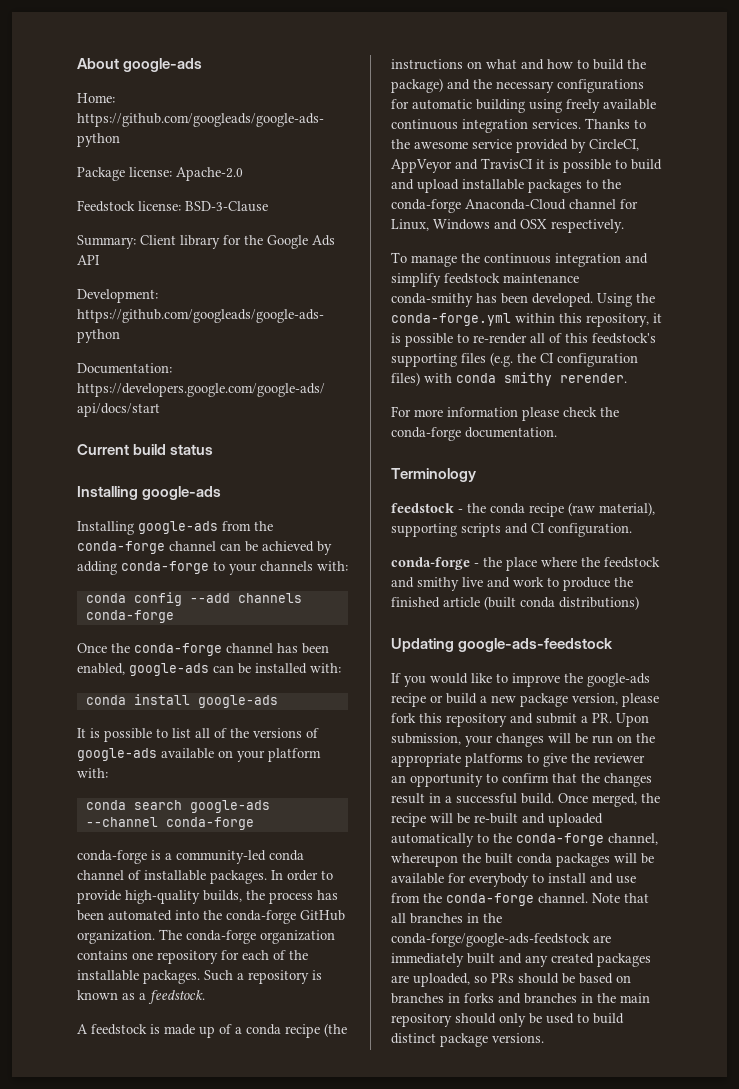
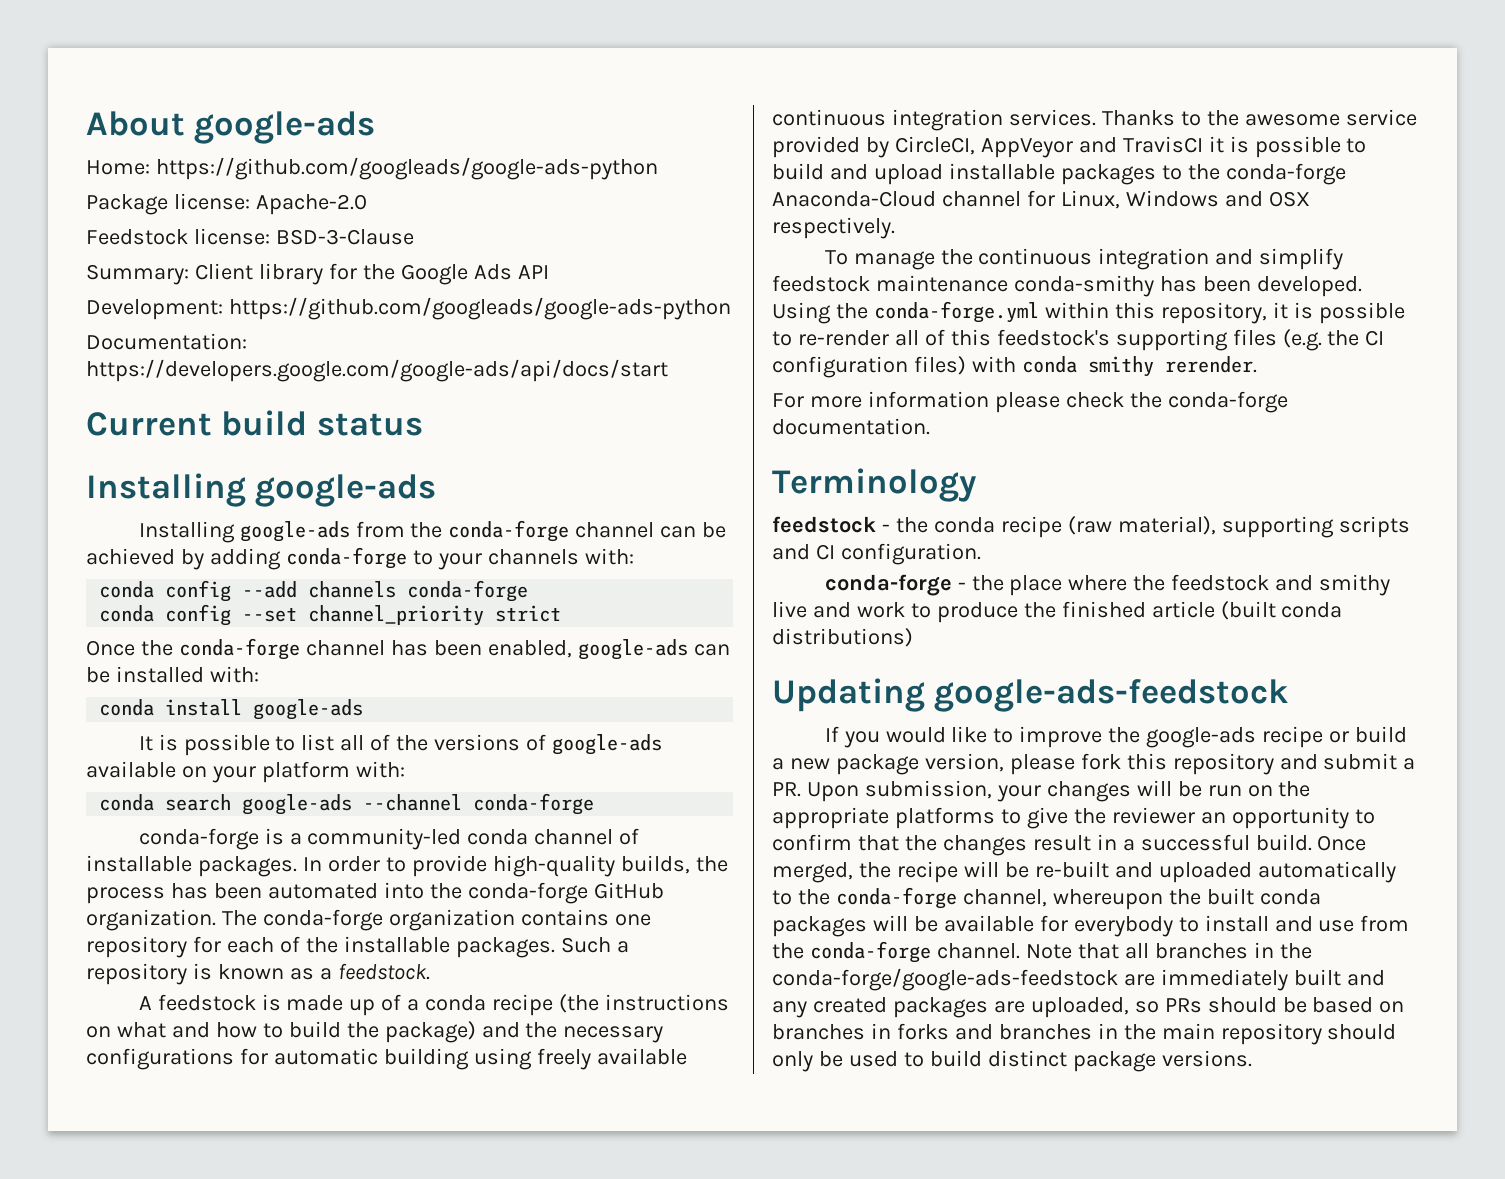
+ conda config --set channel_priority strict

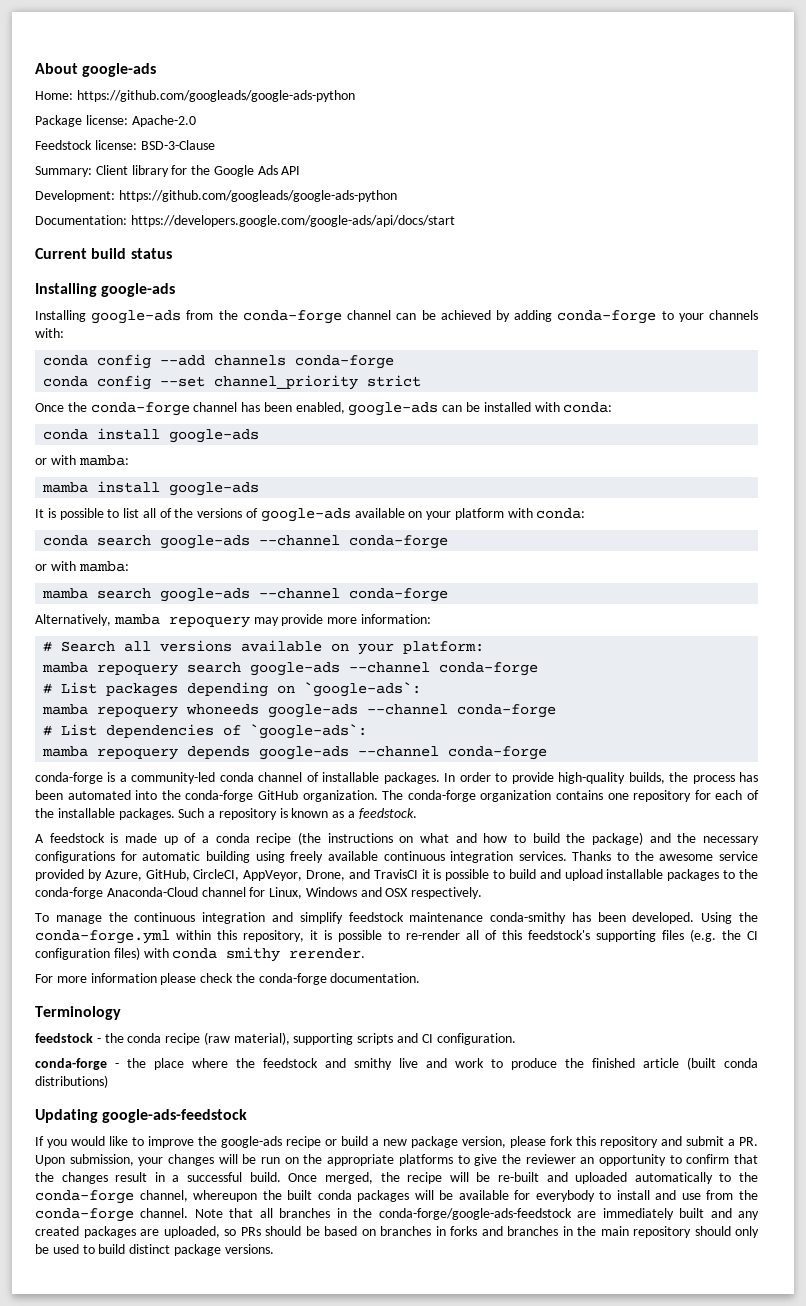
- Once the conda-forge channel has been enabled, google-ads can be installed with:
+ Once the conda-forge channel has been enabled, google-ads can be installed with conda:
  conda install google-ads
+ or with mamba:
+ mamba install google-ads
- It is possible to list all of the versions of google-ads available on your platform with:
+ It is possible to list all of the versions of google-ads available on your platform with conda:
  conda search google-ads --channel conda-forge
+ or with mamba:
+ mamba search google-ads --channel conda-forge
+ Alternatively, mamba repoquery may provide more information:
+ # Search all versions available on your platform:
+ mamba repoquery search google-ads --channel conda-forge
+ # List packages depending on `google-ads`:
+ mamba repoquery whoneeds google-ads --channel conda-forge
+ # List dependencies of `google-ads`:
+ mamba repoquery depends google-ads --channel conda-forge
- Thanks to the awesome service provided by CircleCI, AppVeyor and TravisCI it is possible to build and upload installable packages to the conda-forge Anaconda-Cloud channel for Linux, Windows and OSX respectively.
+ Thanks to the awesome service provided by Azure, GitHub, CircleCI, AppVeyor, Drone, and TravisCI it is possible to build and upload installable packages to the conda-forge Anaconda-Cloud channel for Linux, Windows and OSX respectively.

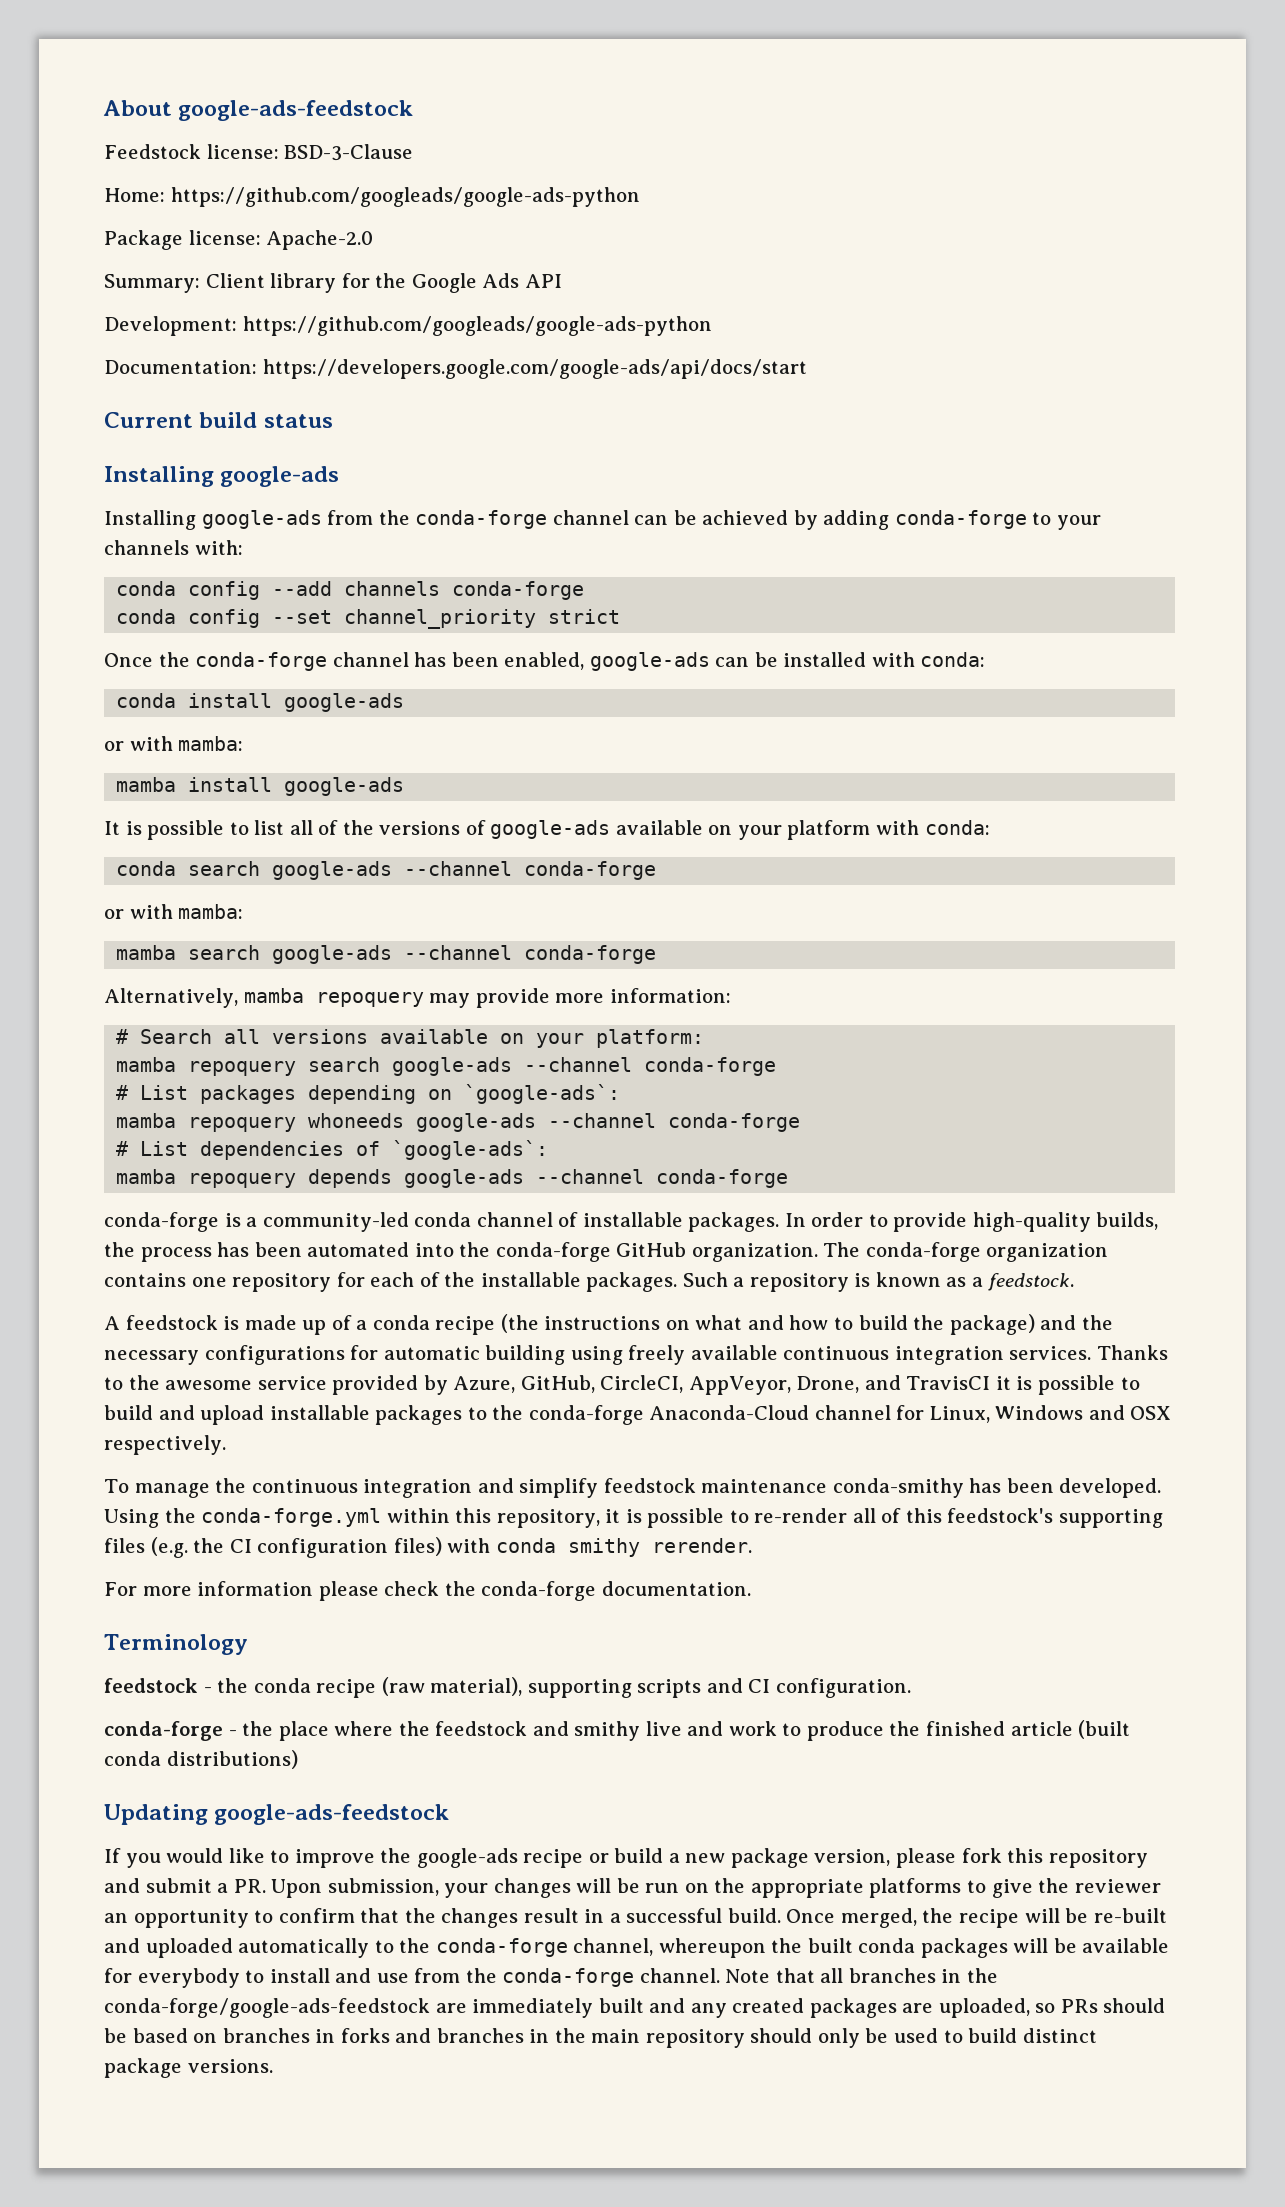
- About google-ads
+ About google-ads-feedstock
+ Feedstock license: BSD-3-Clause
- Feedstock license: BSD-3-Clause

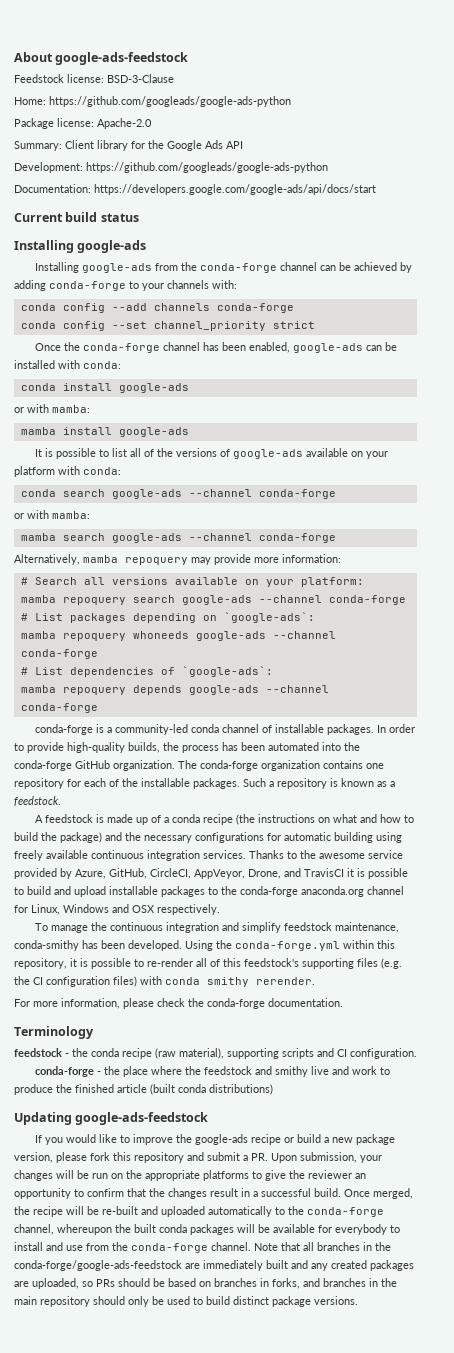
- Thanks to the awesome service provided by Azure, GitHub, CircleCI, AppVeyor, Drone, and TravisCI it is possible to build and upload installable packages to the conda-forge Anaconda-Cloud channel for Linux, Windows and OSX respectively.
+ Thanks to the awesome service provided by Azure, GitHub, CircleCI, AppVeyor, Drone, and TravisCI it is possible to build and upload installable packages to the conda-forge anaconda.org channel for Linux, Windows and OSX respectively.
- To manage the continuous integration and simplify feedstock maintenance conda-smithy has been developed.
+ To manage the continuous integration and simplify feedstock maintenance, conda-smithy has been developed.
- For more information please check the conda-forge documentation.
+ For more information, please check the conda-forge documentation.
- Note that all branches in the conda-forge/google-ads-feedstock are immediately built and any created packages are uploaded, so PRs should be based on branches in forks and branches in the main repository should only be used to build distinct package versions.
+ Note that all branches in the conda-forge/google-ads-feedstock are immediately built and any created packages are uploaded, so PRs should be based on branches in forks, and branches in the main repository should only be used to build distinct package versions.

